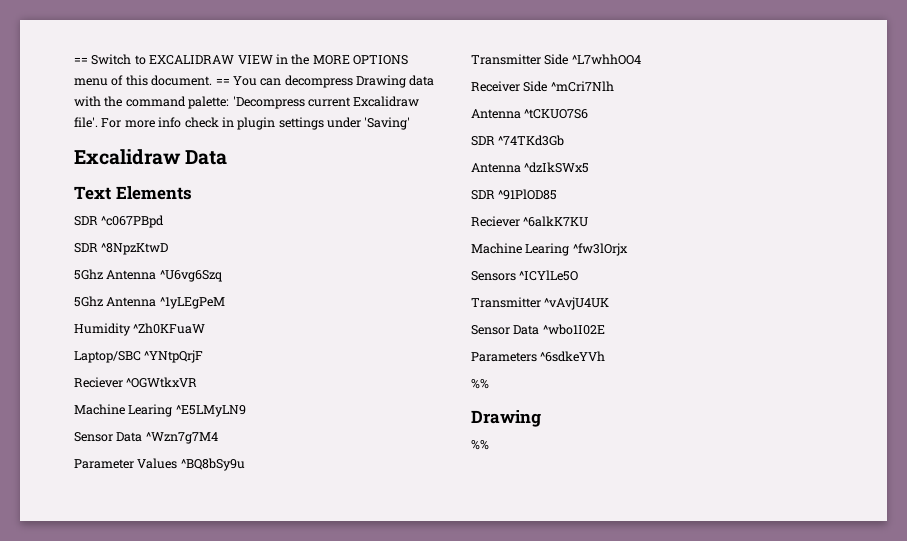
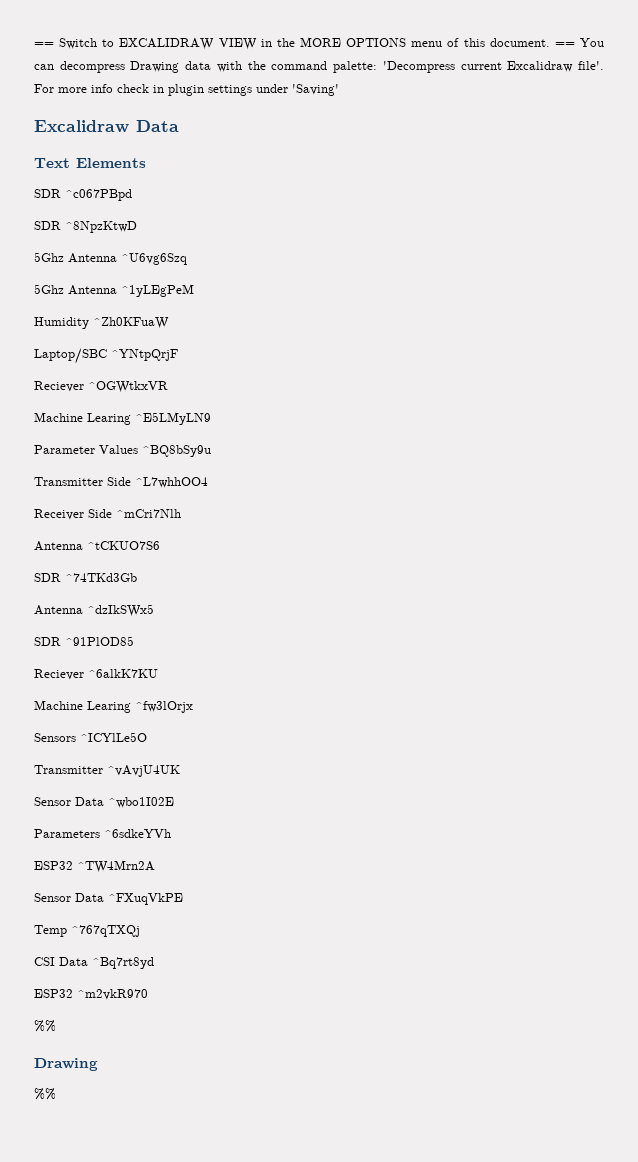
- Sensor Data ^Wzn7g7M4
+ ESP32 ^TW4Mrn2A
+ Sensor Data ^FXuqVkPE
+ Temp ^767qTXQj
+ CSI Data ^Bq7rt8yd
+ ESP32 ^m2vkR970

